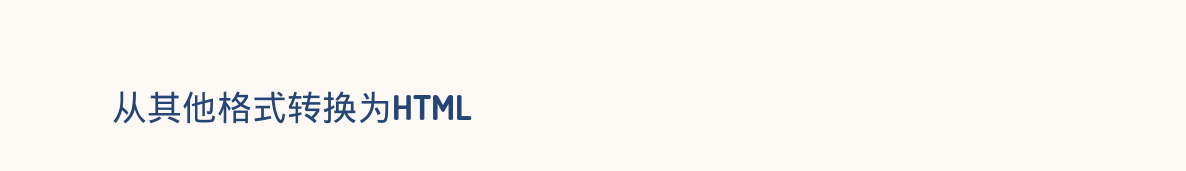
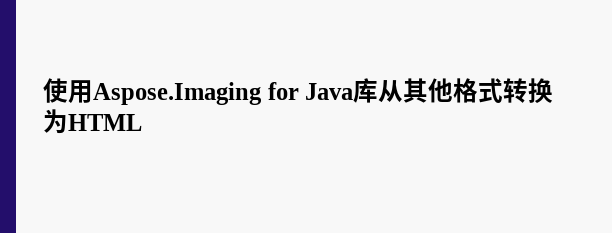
- 从其他格式转换为HTML
+ 使用Aspose.Imaging for Java库从其他格式转换为HTML

